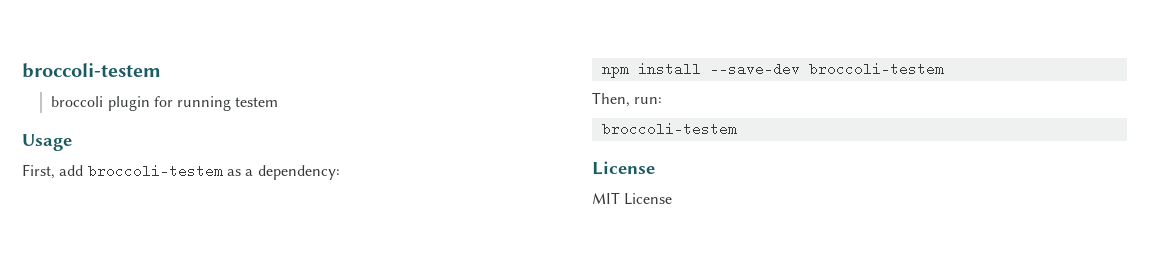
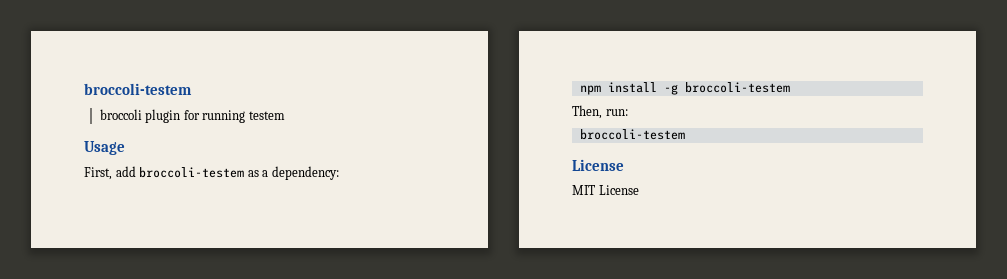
- npm install --save-dev broccoli-testem
+ npm install -g broccoli-testem

